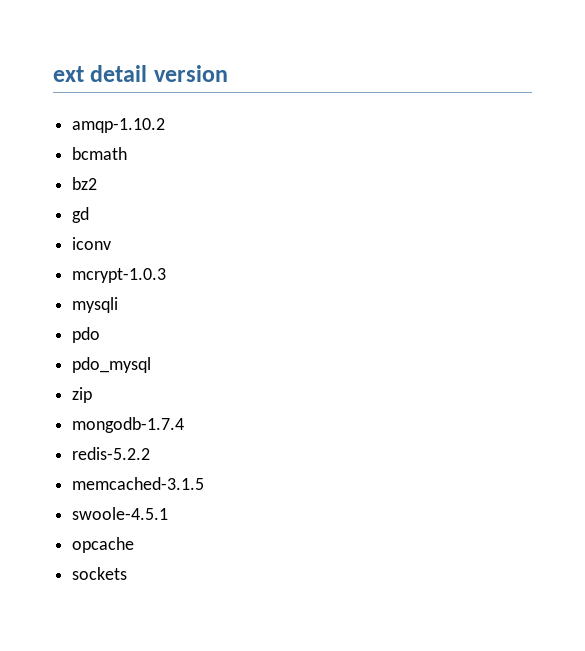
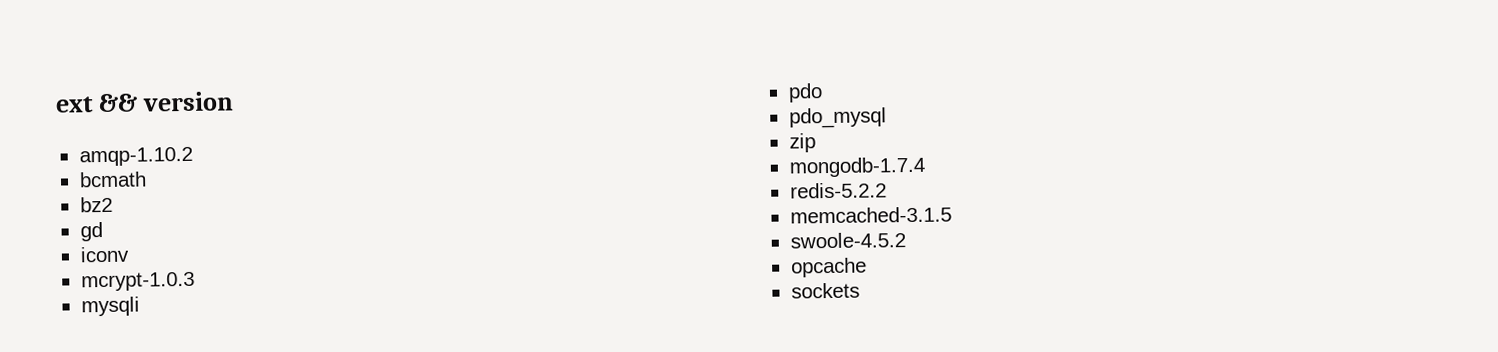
- ext detail version
+ ext && version
- swoole-4.5.1
+ swoole-4.5.2

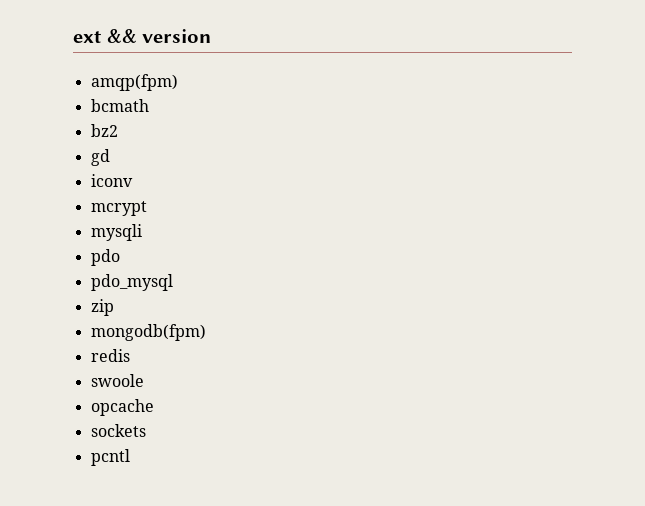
- amqp-1.10.2
+ amqp(fpm)
- mcrypt-1.0.3
+ mcrypt
- mongodb-1.7.4
- redis-5.2.2
- memcached-3.1.5
- swoole-4.5.2
+ mongodb(fpm)
+ redis
+ swoole
+ pcntl

